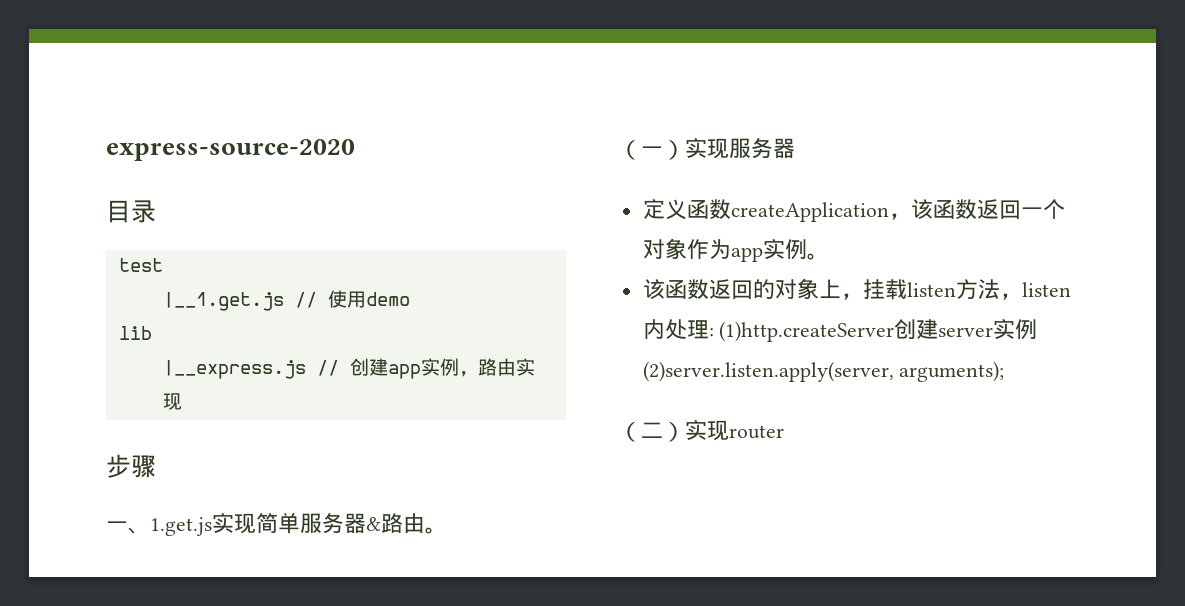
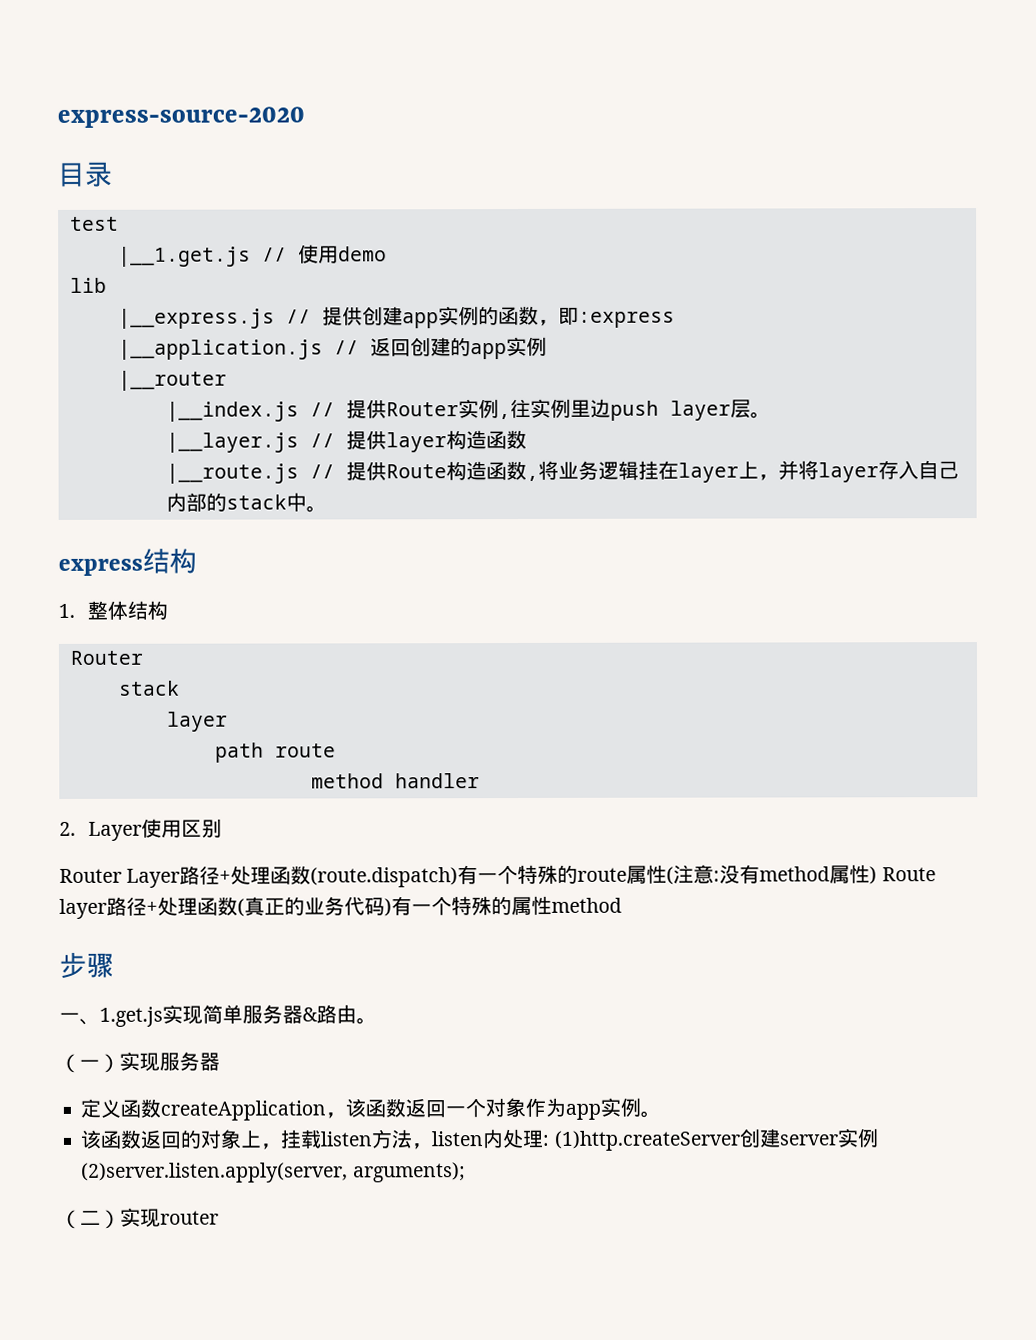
- |__express.js // 创建app实例，路由实现
+ |__express.js // 提供创建app实例的函数，即:express
+ |__application.js // 返回创建的app实例
+ |__router
+ |__index.js // 提供Router实例,往实例里边push layer层。
+ |__layer.js // 提供layer构造函数
+ |__route.js // 提供Route构造函数,将业务逻辑挂在layer上，并将layer存入自己内部的stack中。
+ express结构
+ 1.整体结构
+ Router
+ stack
+ layer
+ path route
+ method handler
+ 2. Layer使用区别
+ Router Layer路径+处理函数(route.dispatch)有一个特殊的route属性(注意:没有method属性) Route layer路径+处理函数(真正的业务代码)有一个特殊的属性method

